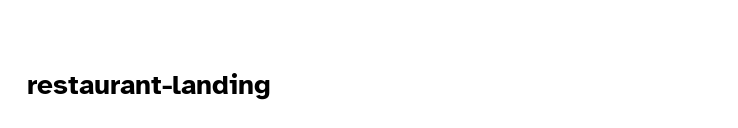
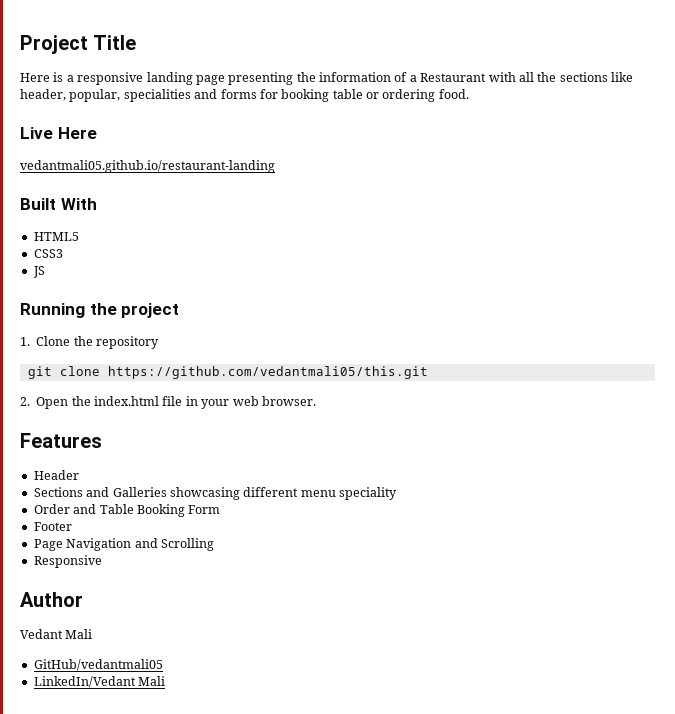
- restaurant-landing
+ Project Title
+ Here is a responsive landing page presenting the information of a Restaurant with all the sections like header, popular, specialities and forms for booking table or ordering food.
+ Live Here
+ vedantmali05.github.io/restaurant-landing
+ Built With
+ HTML5
+ CSS3
+ JS
+ Running the project
+ 1. Clone the repository
+ git clone https://github.com/vedantmali05/this.git
+ 2. Open the index.html file in your web browser.
+ Features
+ Header
+ Sections and Galleries showcasing different menu speciality
+ Order and Table Booking Form
+ Footer
+ Page Navigation and Scrolling
+ Responsive
+ Author
+ Vedant Mali
+ GitHub/vedantmali05
+ LinkedIn/Vedant Mali

